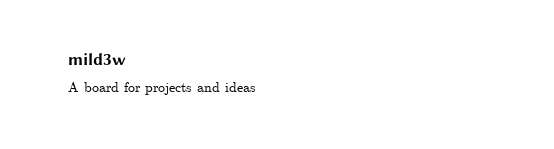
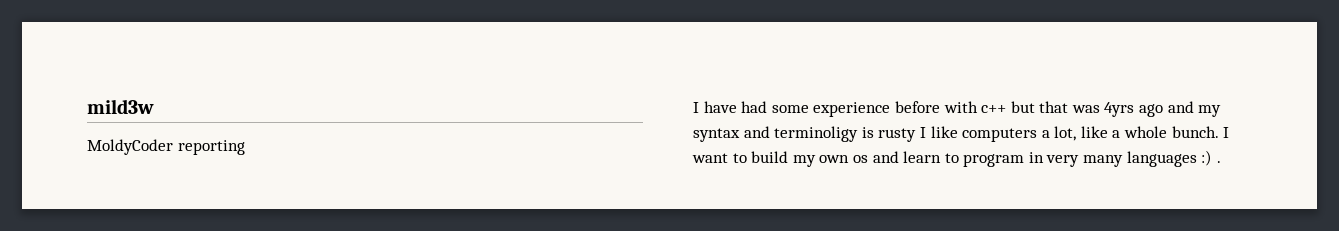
- A board for projects and ideas
+ MoldyCoder reporting
+ I have had some experience before with c++ but that was 4yrs ago and my syntax and terminoligy is rusty I like computers a lot, like a whole bunch. I want to build my own os and learn to program in very many languages :) .

